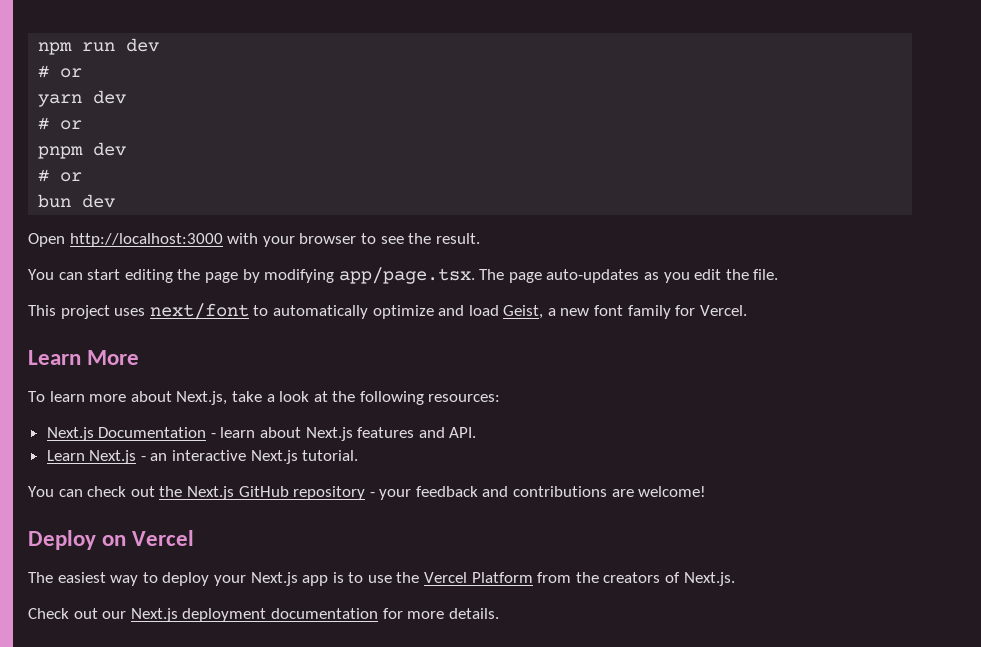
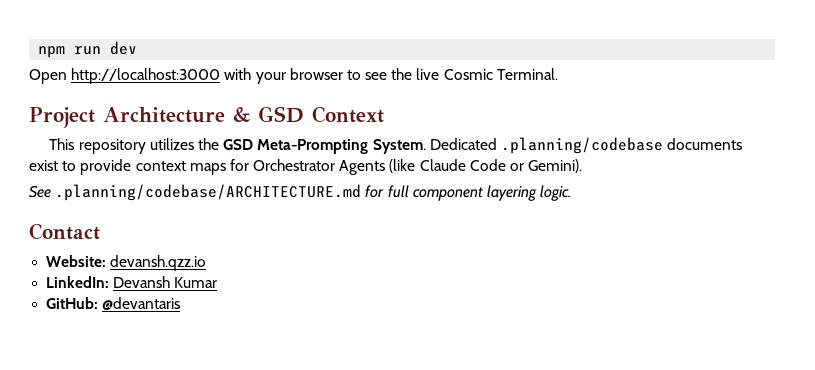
  npm run dev
- # or
- yarn dev
- # or
- pnpm dev
- # or
- bun dev
- Open http://localhost:3000 with your browser to see the result.
- You can start editing the page by modifying app/page.tsx. The page auto-updates as you edit the file.
- This project uses next/font to automatically optimize and load Geist, a new font family for Vercel.
- Learn More
- To learn more about Next.js, take a look at the following resources:
- Next.js Documentation - learn about Next.js features and API.
- Learn Next.js - an interactive Next.js tutorial.
- You can check out the Next.js GitHub repository - your feedback and contributions are welcome!
- Deploy on Vercel
- The easiest way to deploy your Next.js app is to use the Vercel Platform from the creators of Next.js.
- Check out our Next.js deployment documentation for more details.
+ Open http://localhost:3000 with your browser to see the live Cosmic Terminal.
+ Project Architecture & GSD Context
+ This repository utilizes the GSD Meta-Prompting System. Dedicated .planning/codebase documents exist to provide context maps for Orchestrator Agents (like Claude Code or Gemini).
+ See .planning/codebase/ARCHITECTURE.md for full component layering logic.
+ Contact
+ Website: devansh.qzz.io
+ LinkedIn: Devansh Kumar
+ GitHub: @devantaris

